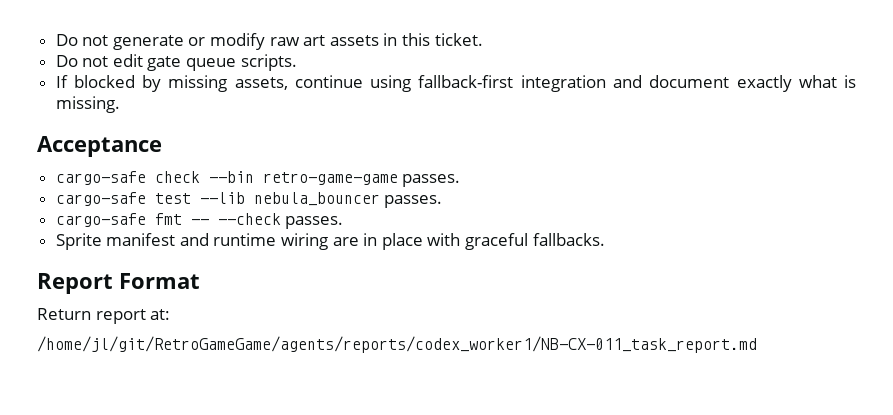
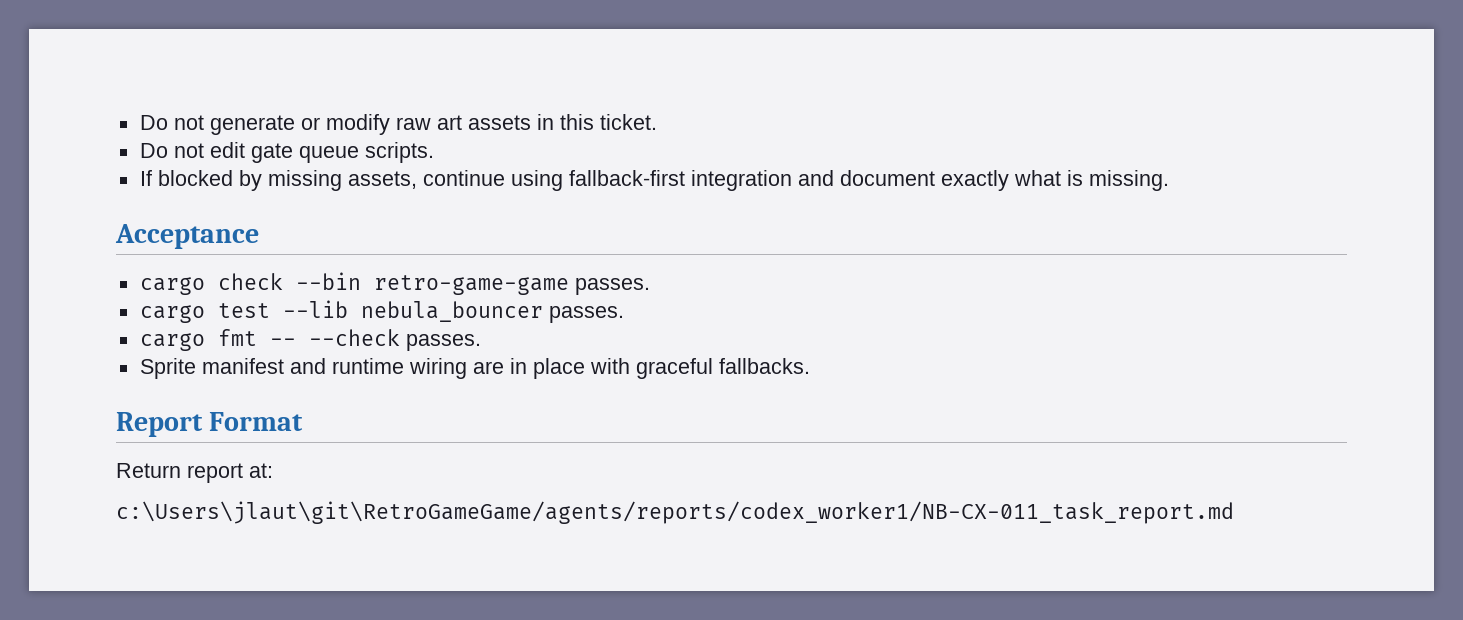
- cargo-safe check --bin retro-game-game passes.
+ cargo check --bin retro-game-game passes.
- cargo-safe test --lib nebula_bouncer passes.
+ cargo test --lib nebula_bouncer passes.
- cargo-safe fmt -- --check passes.
+ cargo fmt -- --check passes.
- /home/jl/git/RetroGameGame/agents/reports/codex_worker1/NB-CX-011_task_report.md
+ c:\Users\jlaut\git\RetroGameGame/agents/reports/codex_worker1/NB-CX-011_task_report.md

